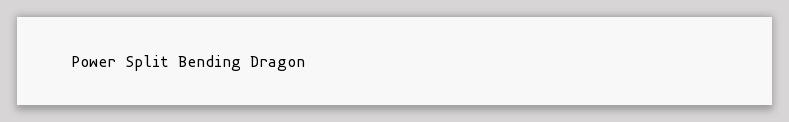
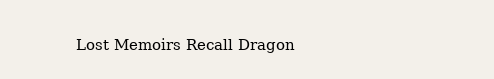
- Power Split Bending Dragon
+ Lost Memoirs Recall Dragon

